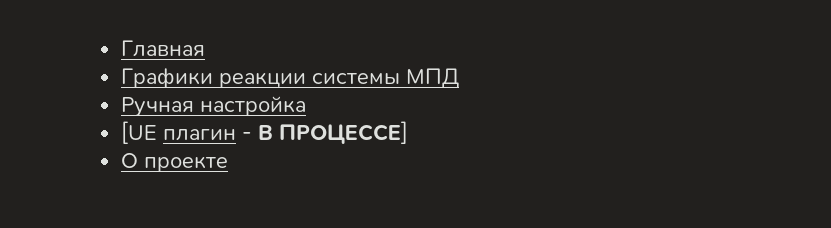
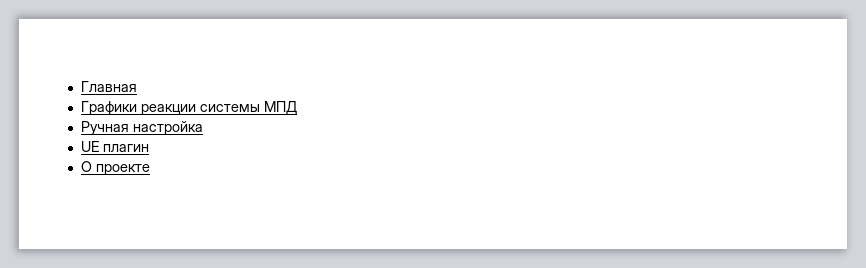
- [UE плагин - В ПРОЦЕССЕ]
+ UE плагин

